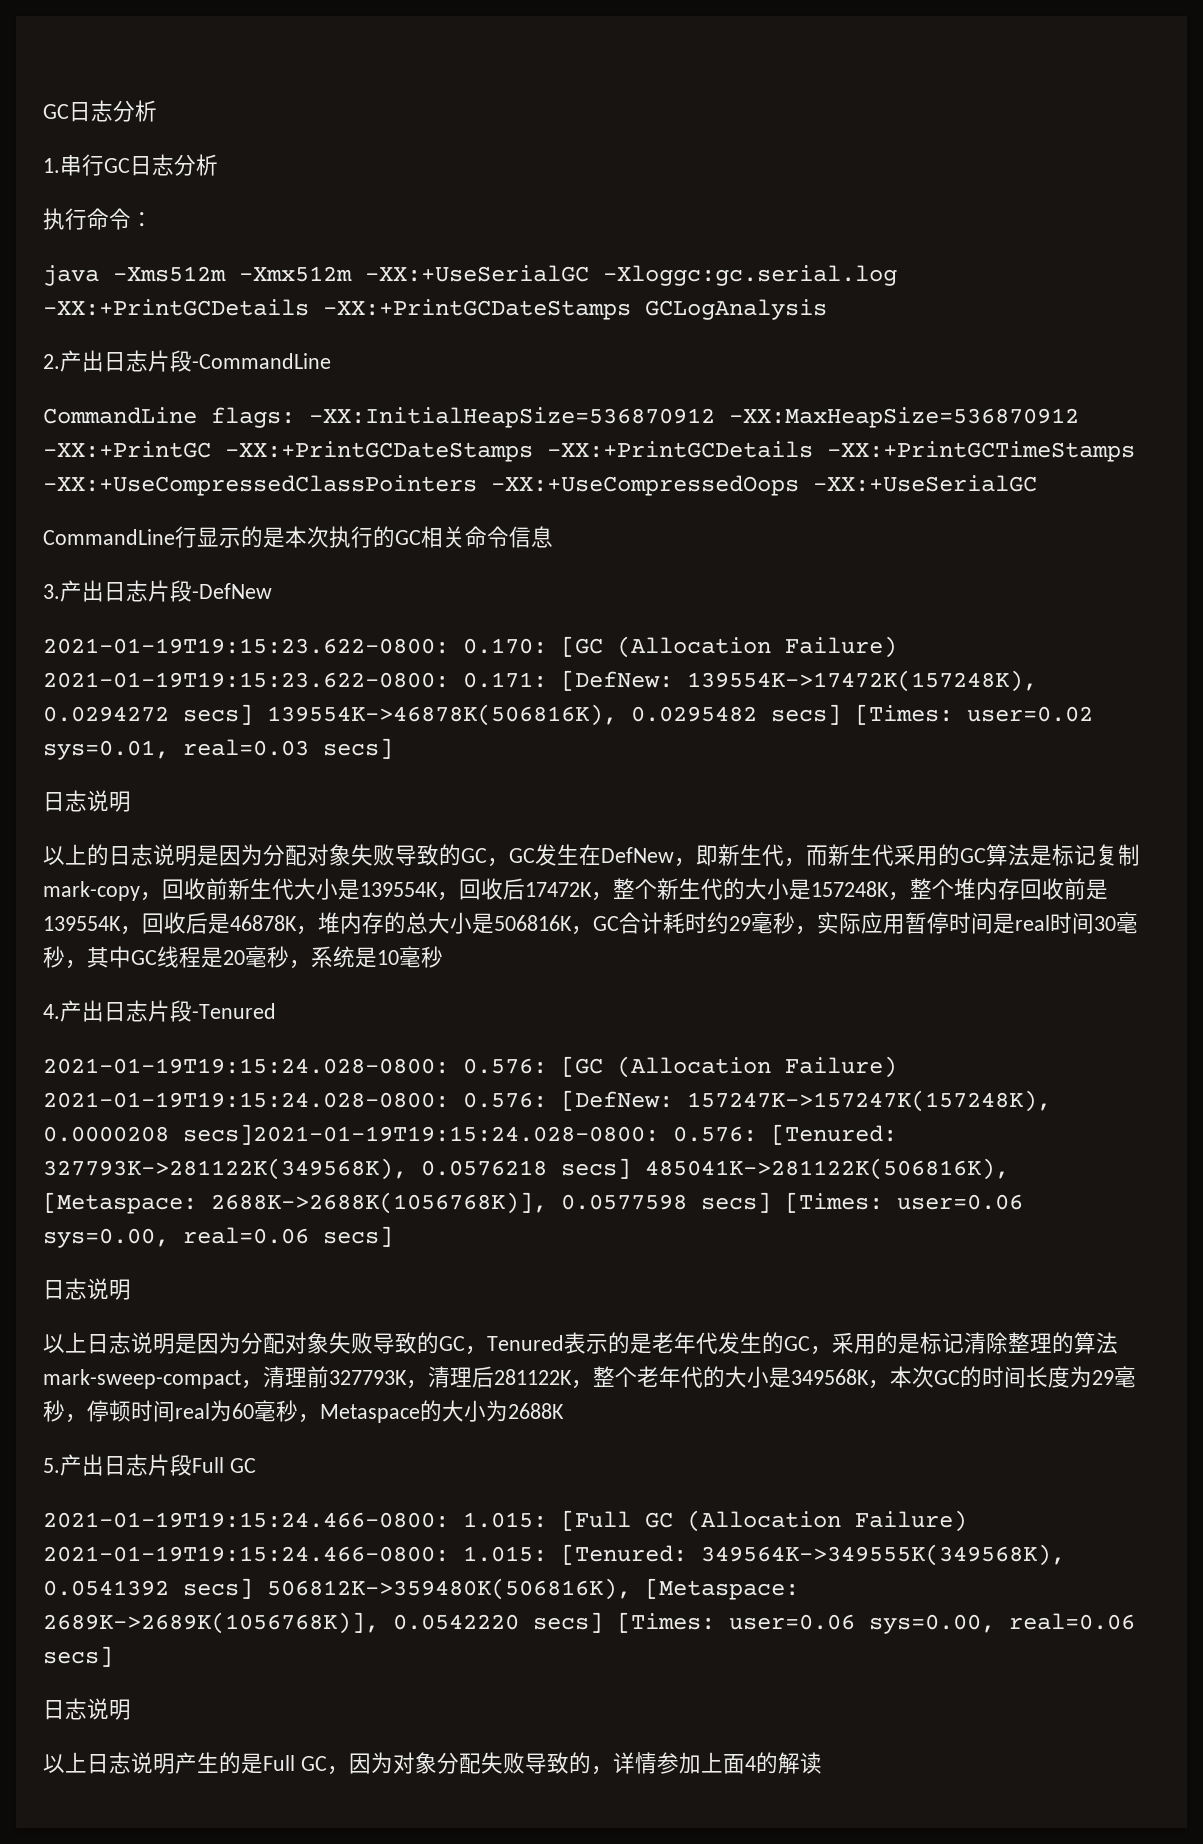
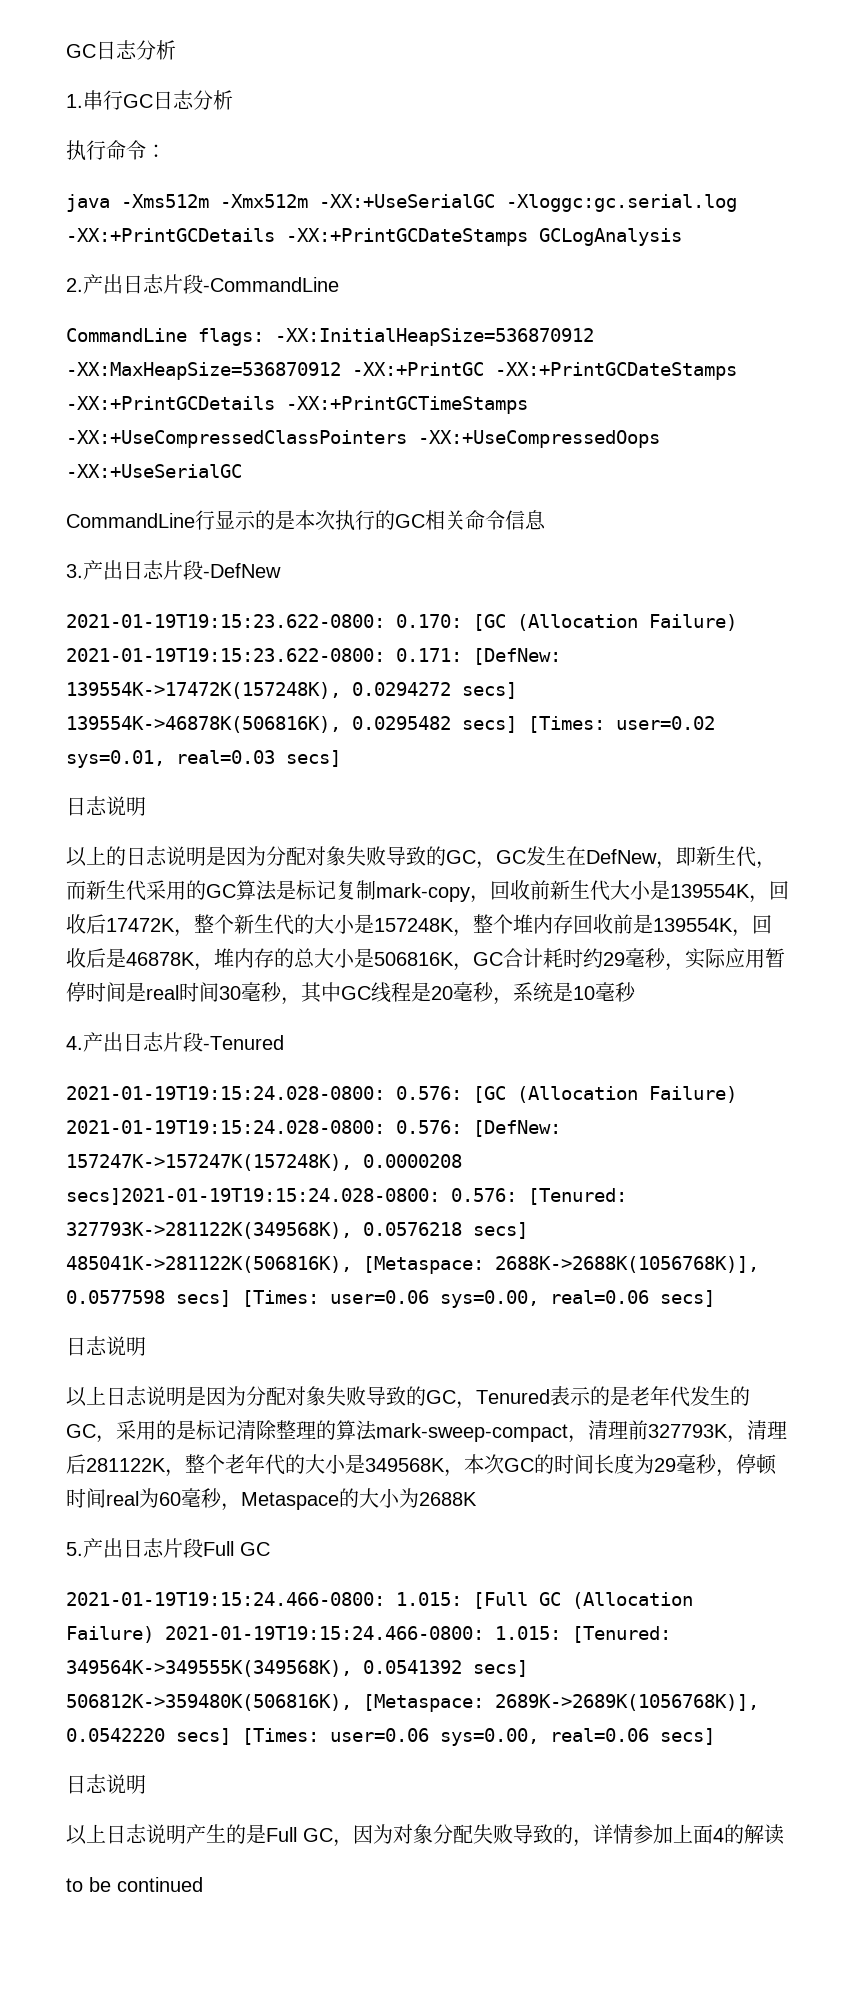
+ to be continued

